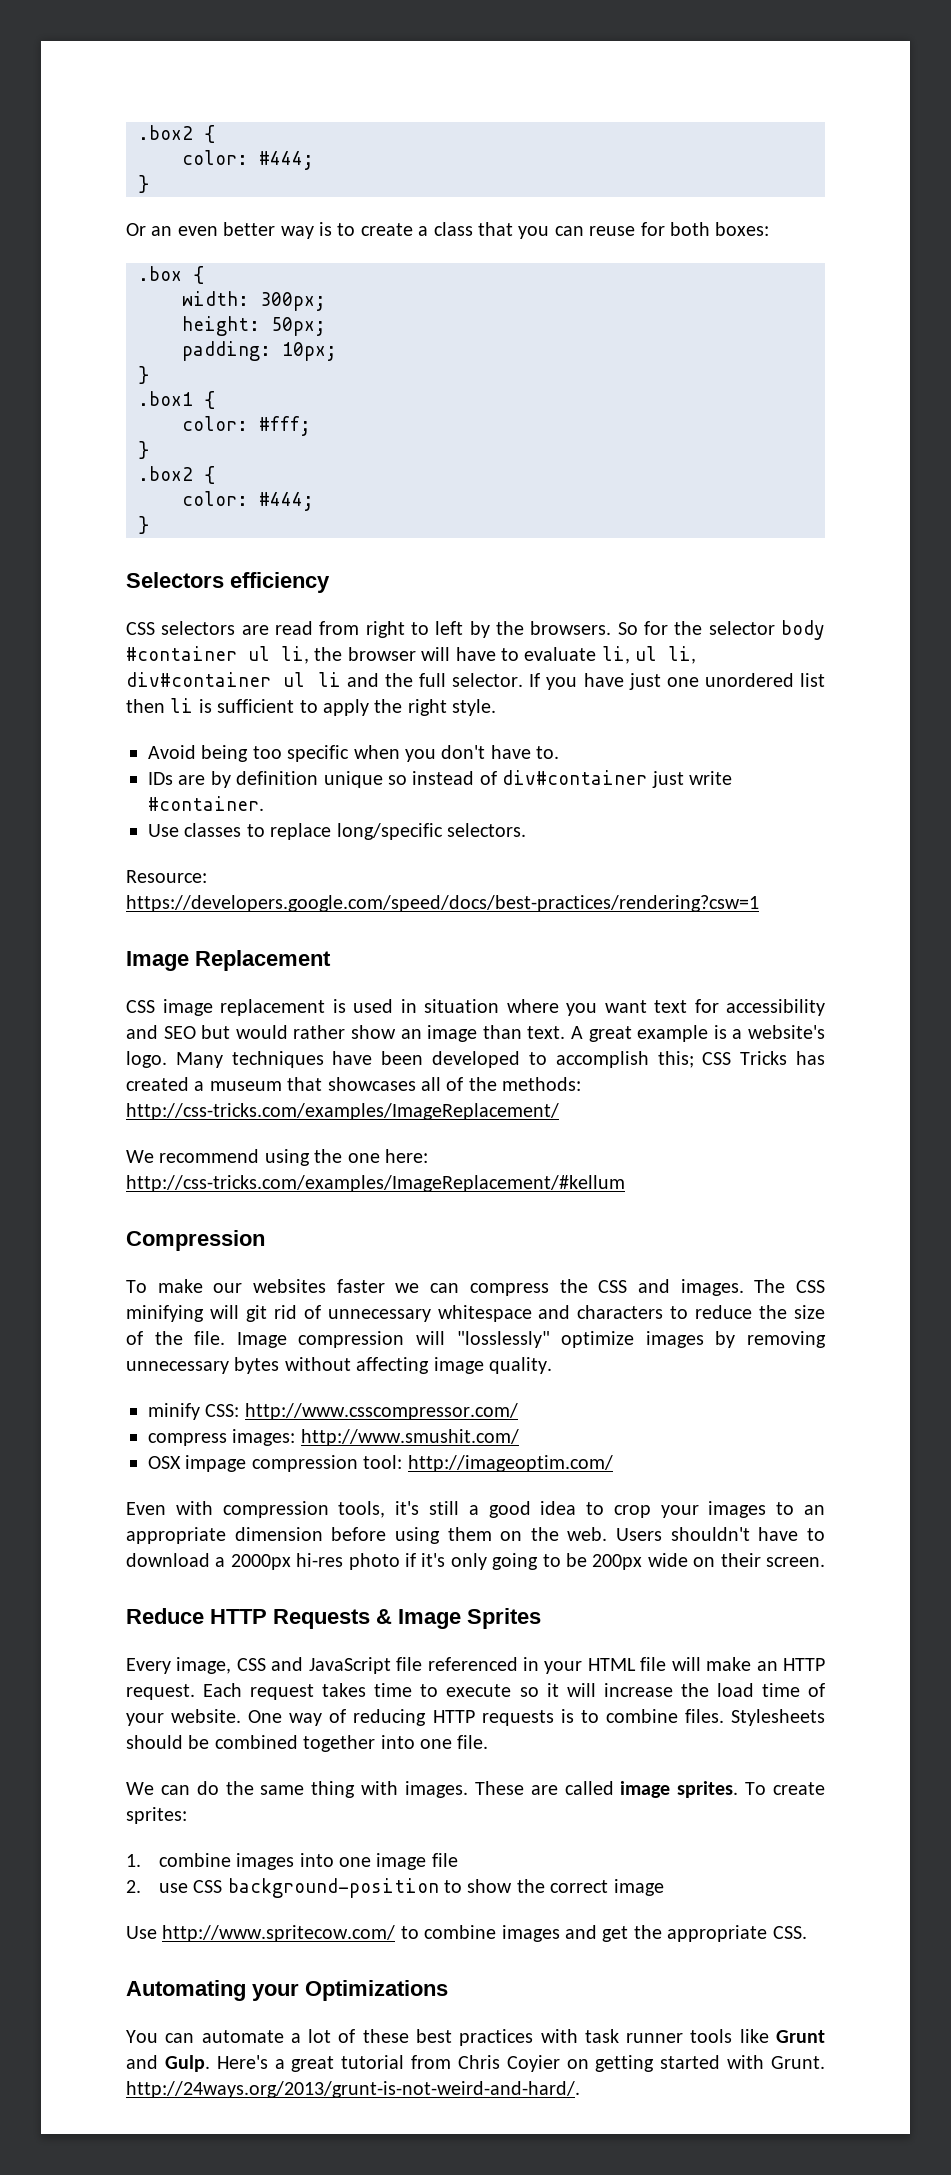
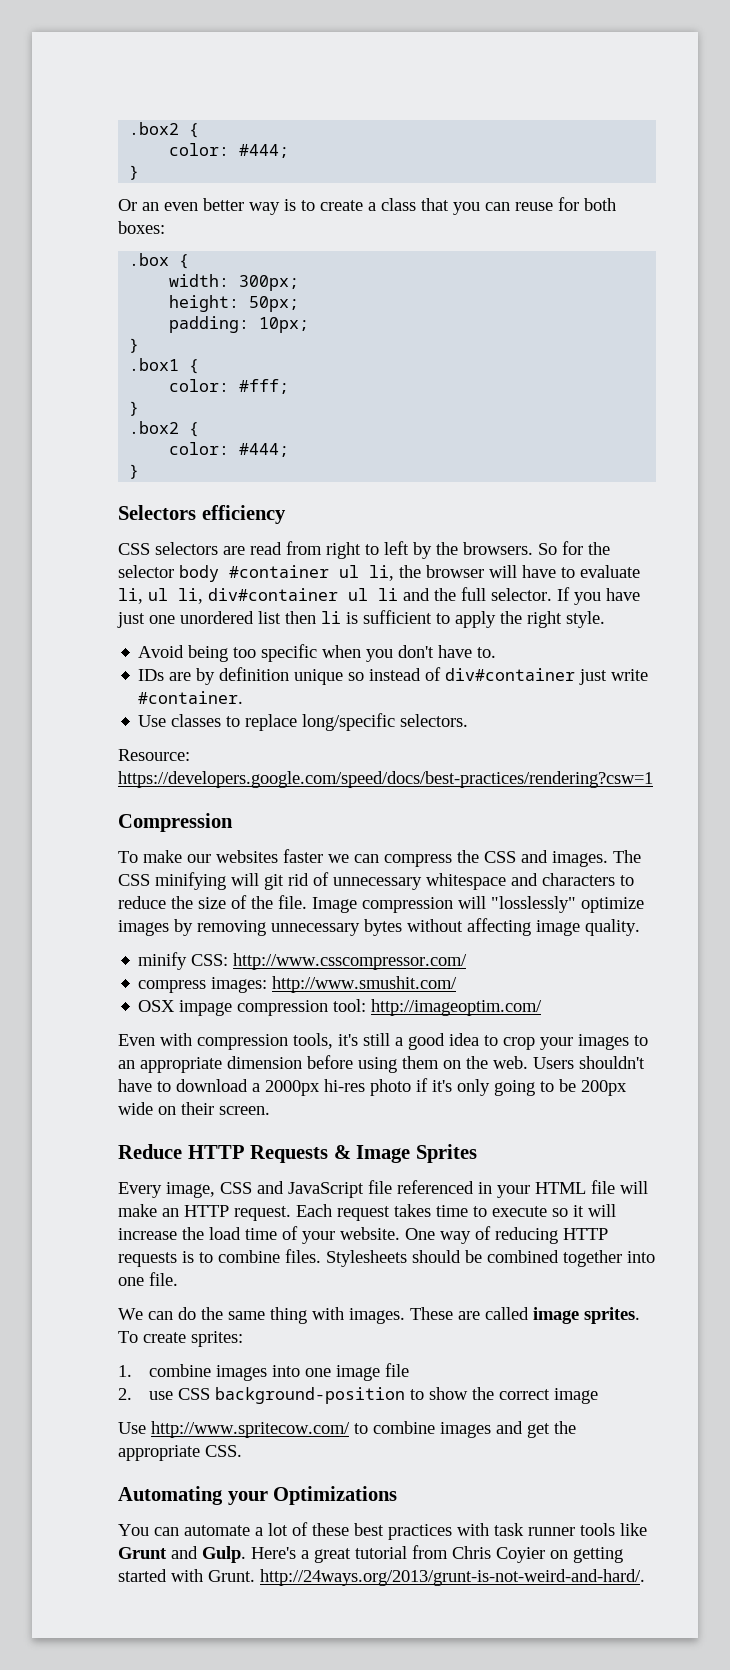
- Image Replacement
- CSS image replacement is used in situation where you want text for accessibility and SEO but would rather show an image than text. A great example is a website's logo. Many techniques have been developed to accomplish this; CSS Tricks has created a museum that showcases all of the methods: http://css-tricks.com/examples/ImageReplacement/
- We recommend using the one here: http://css-tricks.com/examples/ImageReplacement/#kellum

